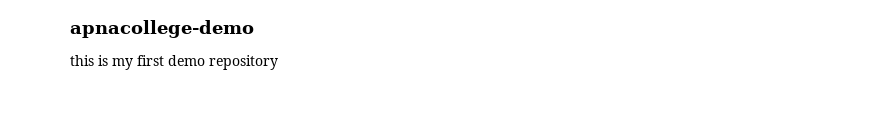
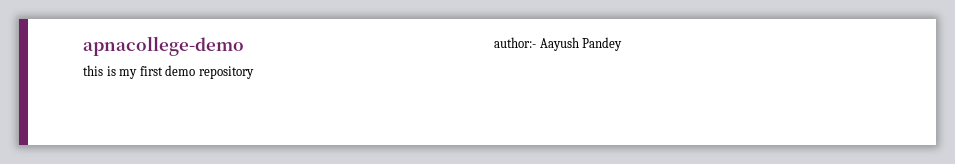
+ author:- Aayush Pandey

